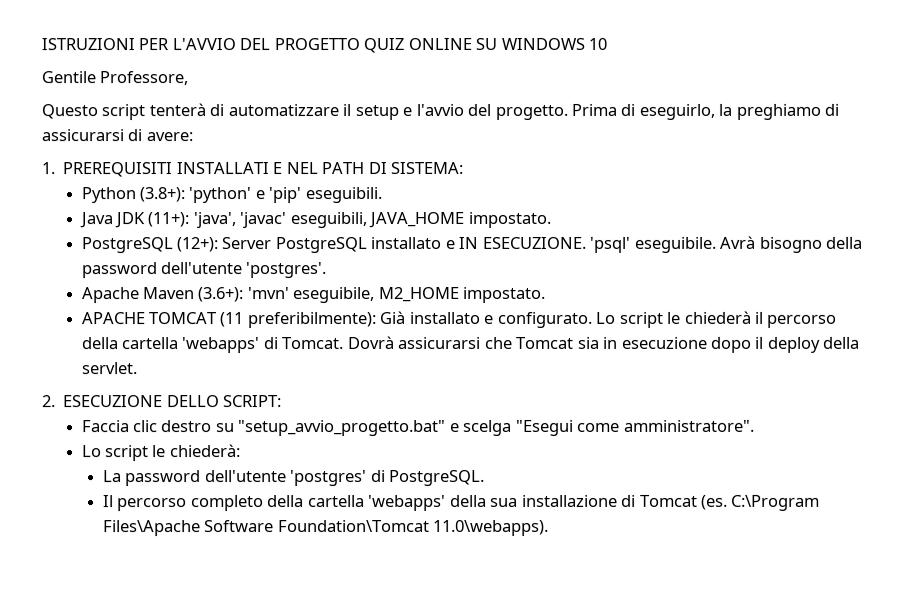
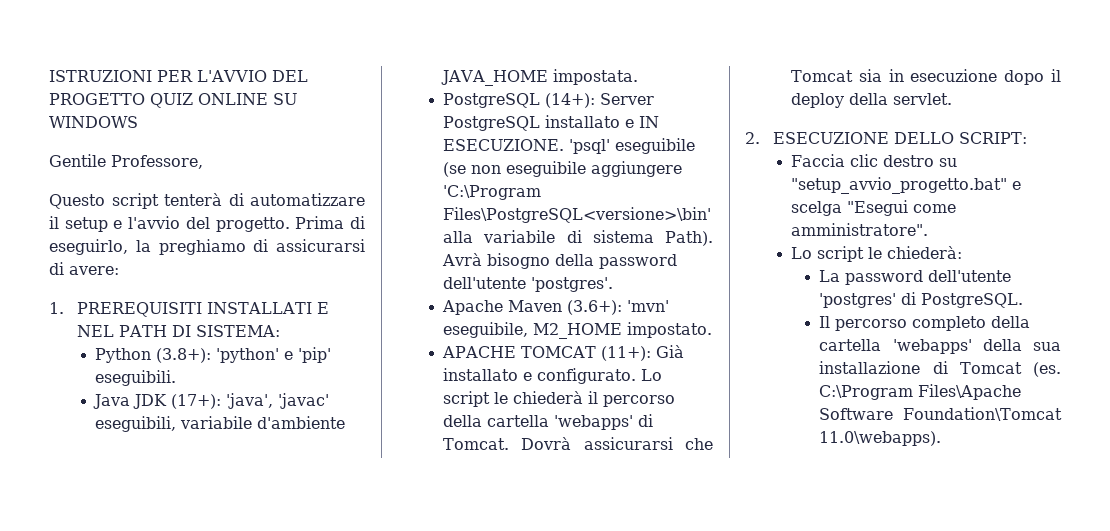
- ISTRUZIONI PER L'AVVIO DEL PROGETTO QUIZ ONLINE SU WINDOWS 10
+ ISTRUZIONI PER L'AVVIO DEL PROGETTO QUIZ ONLINE SU WINDOWS
- Java JDK (11+): 'java', 'javac' eseguibili, JAVA_HOME impostato.
- PostgreSQL (12+): Server PostgreSQL installato e IN ESECUZIONE.
+ Java JDK (17+): 'java', 'javac' eseguibili, variabile d'ambiente JAVA_HOME impostata.
+ PostgreSQL (14+): Server PostgreSQL installato e IN ESECUZIONE.
- 'psql' eseguibile.
+ 'psql' eseguibile (se non eseguibile aggiungere 'C:\Program Files\PostgreSQL<versione>\bin' alla variabile di sistema Path).
- APACHE TOMCAT (11 preferibilmente): Già installato e configurato.
+ APACHE TOMCAT (11+): Già installato e configurato.

